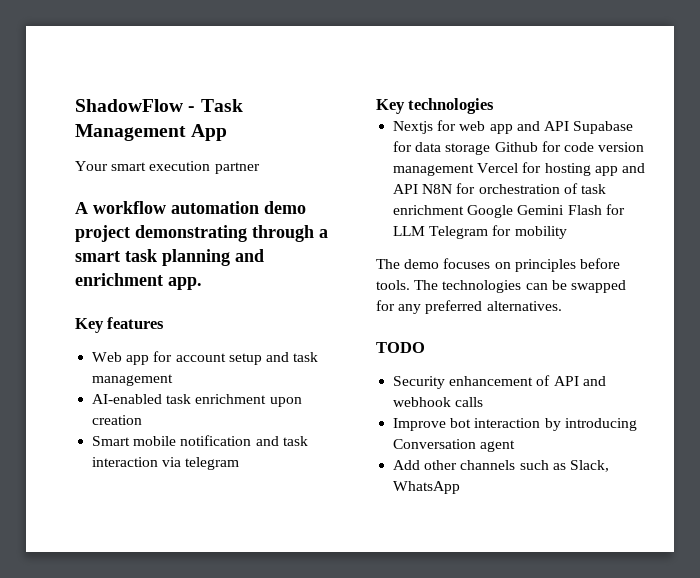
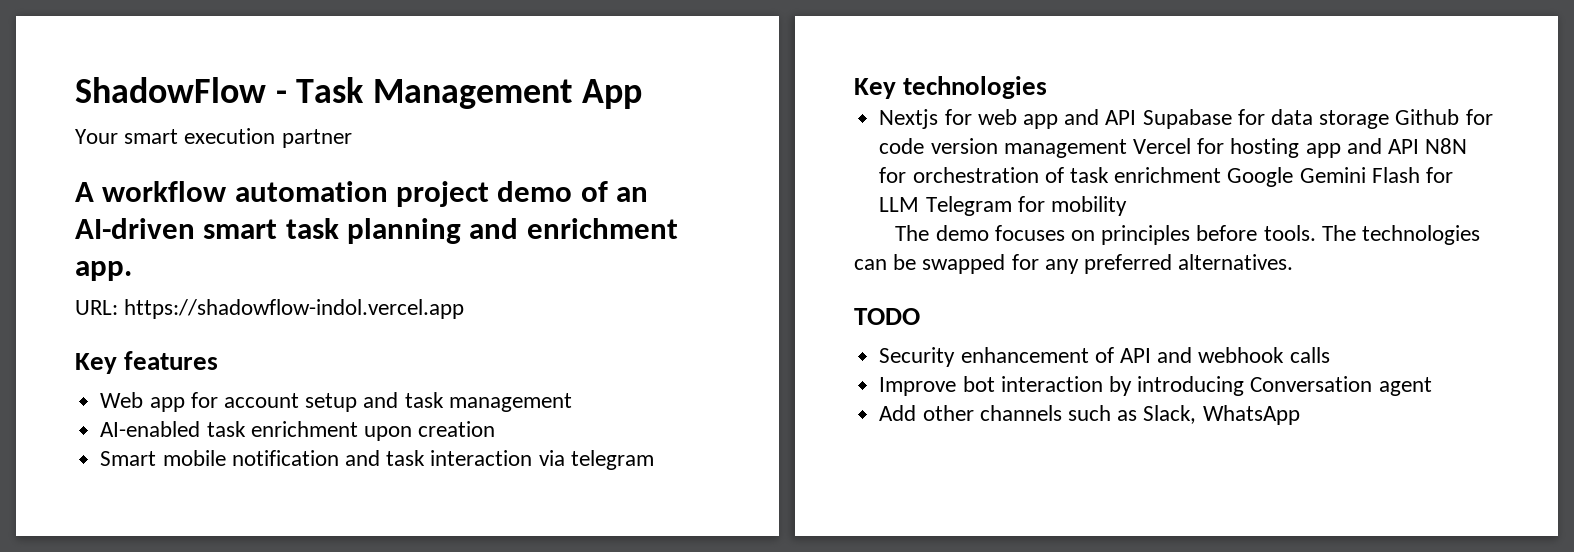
- A workflow automation demo project demonstrating through a smart task planning and enrichment app.
+ A workflow automation project demo of an AI-driven smart task planning and enrichment app.
+ URL: https://shadowflow-indol.vercel.app

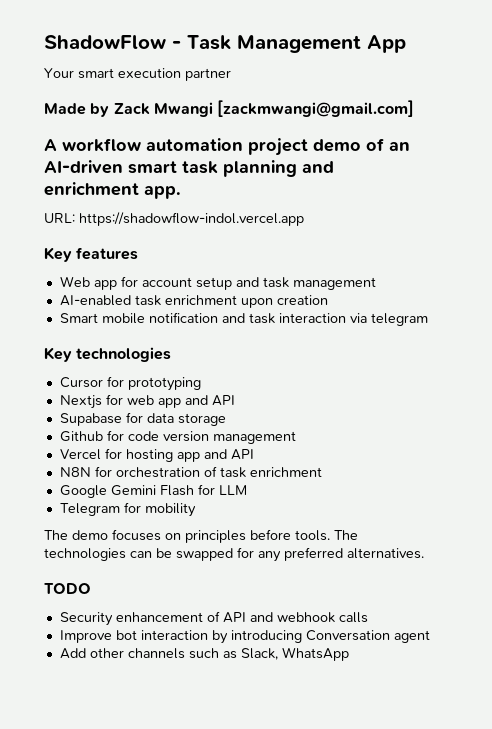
+ Made by Zack Mwangi [zackmwangi@gmail.com]
+ Cursor for prototyping
- Nextjs for web app and API Supabase for data storage Github for code version management Vercel for hosting app and API N8N for orchestration of task enrichment Google Gemini Flash for LLM Telegram for mobility
+ Nextjs for web app and API
+ Supabase for data storage
+ Github for code version management
+ Vercel for hosting app and API
+ N8N for orchestration of task enrichment
+ Google Gemini Flash for LLM
+ Telegram for mobility

